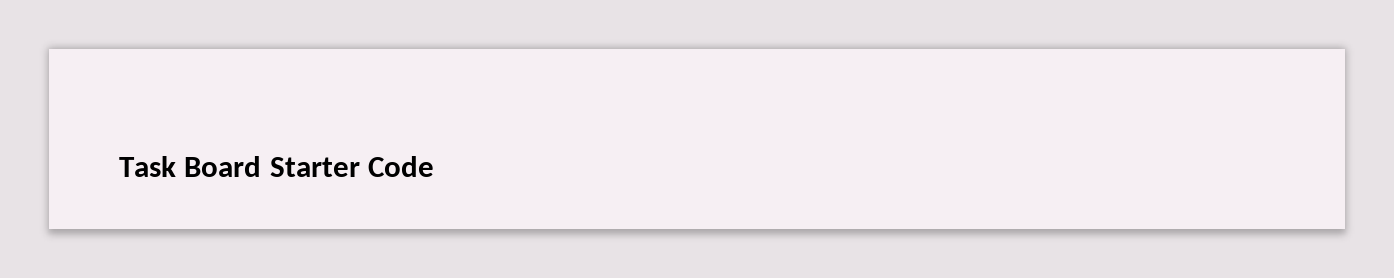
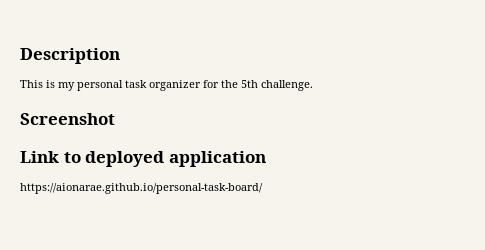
- Task Board Starter Code
+ Description
+ This is my personal task organizer for the 5th challenge.
+ Screenshot
+ Link to deployed application
+ https://aionarae.github.io/personal-task-board/

